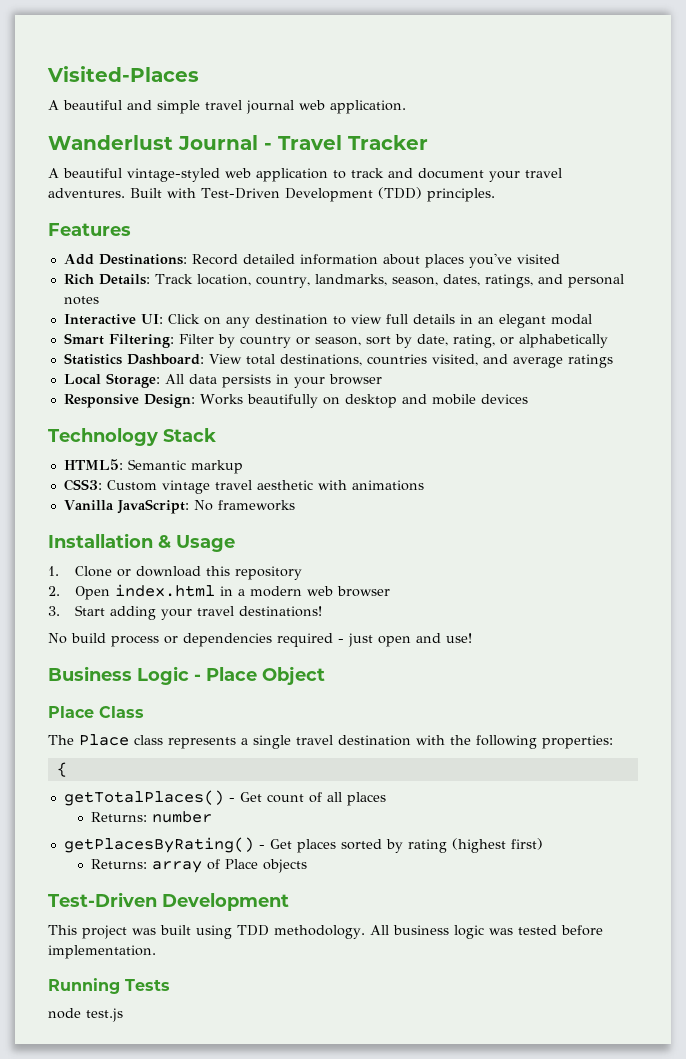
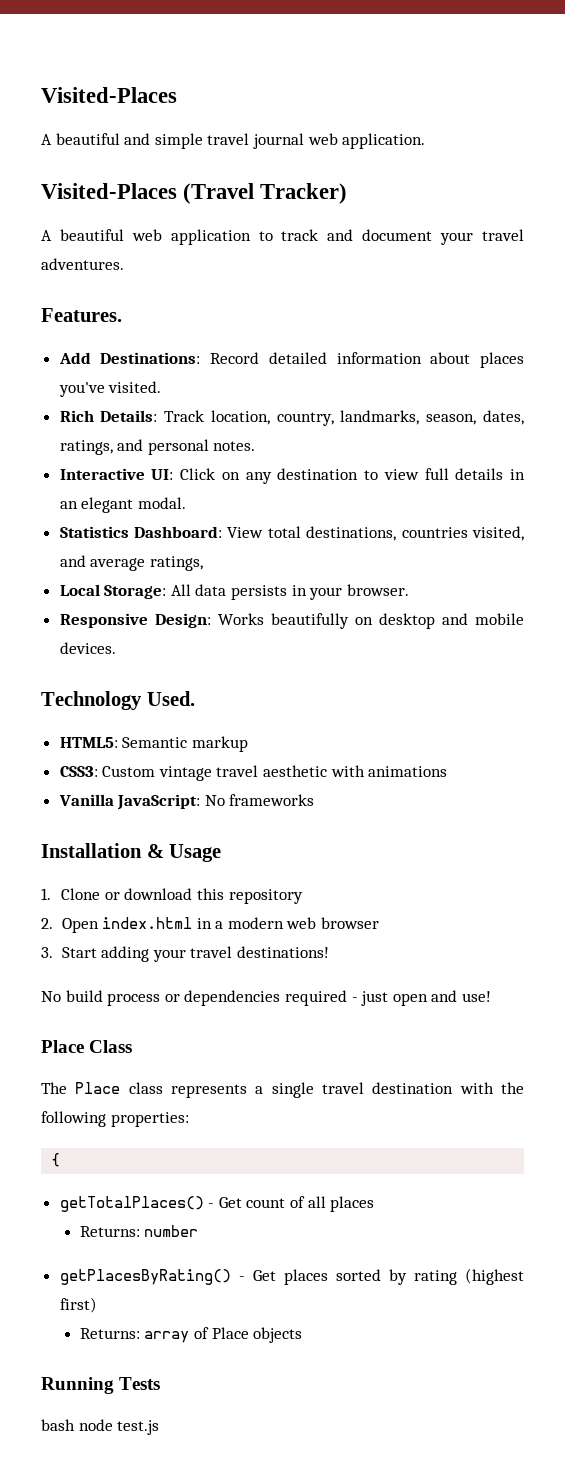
- Wanderlust Journal - Travel Tracker
- A beautiful vintage-styled web application to track and document your travel adventures. Built with Test-Driven Development (TDD) principles.
- Features
+ Visited-Places (Travel Tracker)
+ A beautiful web application to track and document your travel adventures.
+ Features.
- Add Destinations: Record detailed information about places you've visited
+ Add Destinations: Record detailed information about places you've visited.
- Rich Details: Track location, country, landmarks, season, dates, ratings, and personal notes
+ Rich Details: Track location, country, landmarks, season, dates, ratings, and personal notes.
- Interactive UI: Click on any destination to view full details in an elegant modal
- Smart Filtering: Filter by country or season, sort by date, rating, or alphabetically
+ Interactive UI: Click on any destination to view full details in an elegant modal.
- Statistics Dashboard: View total destinations, countries visited, and average ratings
+ Statistics Dashboard: View total destinations, countries visited, and average ratings,
- Local Storage: All data persists in your browser
+ Local Storage: All data persists in your browser.
- Responsive Design: Works beautifully on desktop and mobile devices
+ Responsive Design: Works beautifully on desktop and mobile devices.
- Technology Stack
+ Technology Used.
- Business Logic - Place Object
  Returns: array of Place objects
- Test-Driven Development
- This project was built using TDD methodology. All business logic was tested before implementation.
- node test.js
+ bash node test.js

